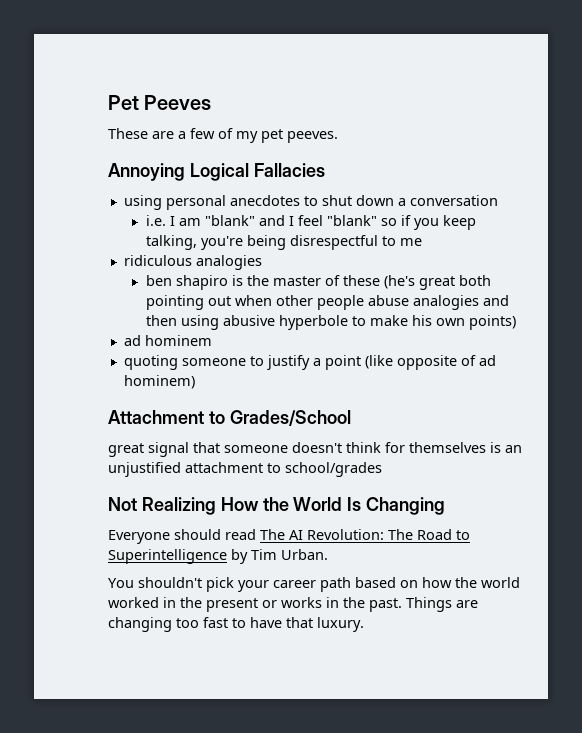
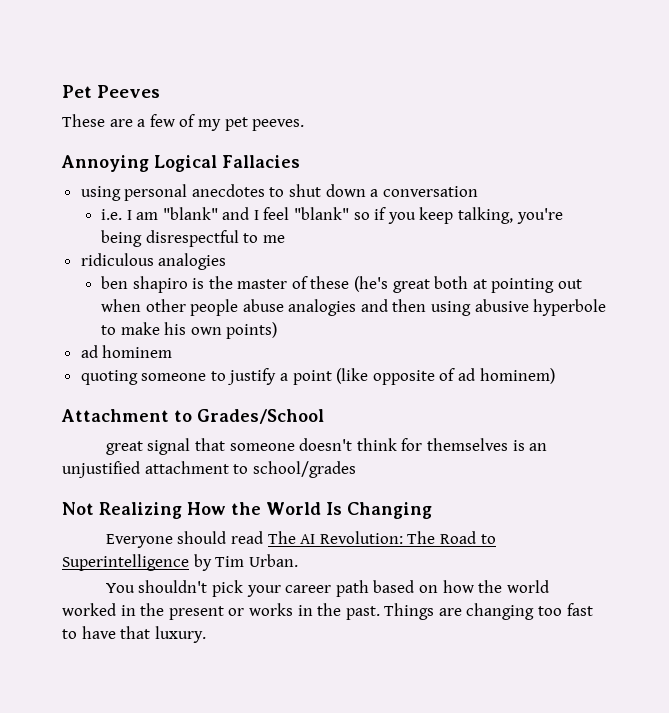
- ben shapiro is the master of these (he's great both pointing out when other people abuse analogies and then using abusive hyperbole to make his own points)
+ ben shapiro is the master of these (he's great both at pointing out when other people abuse analogies and then using abusive hyperbole to make his own points)

